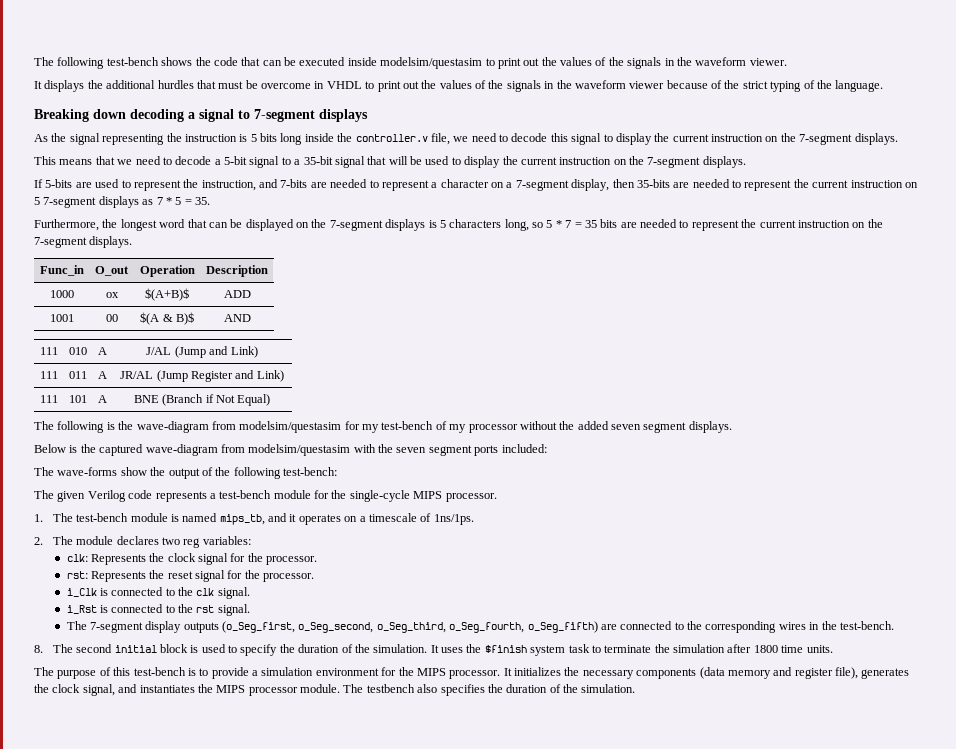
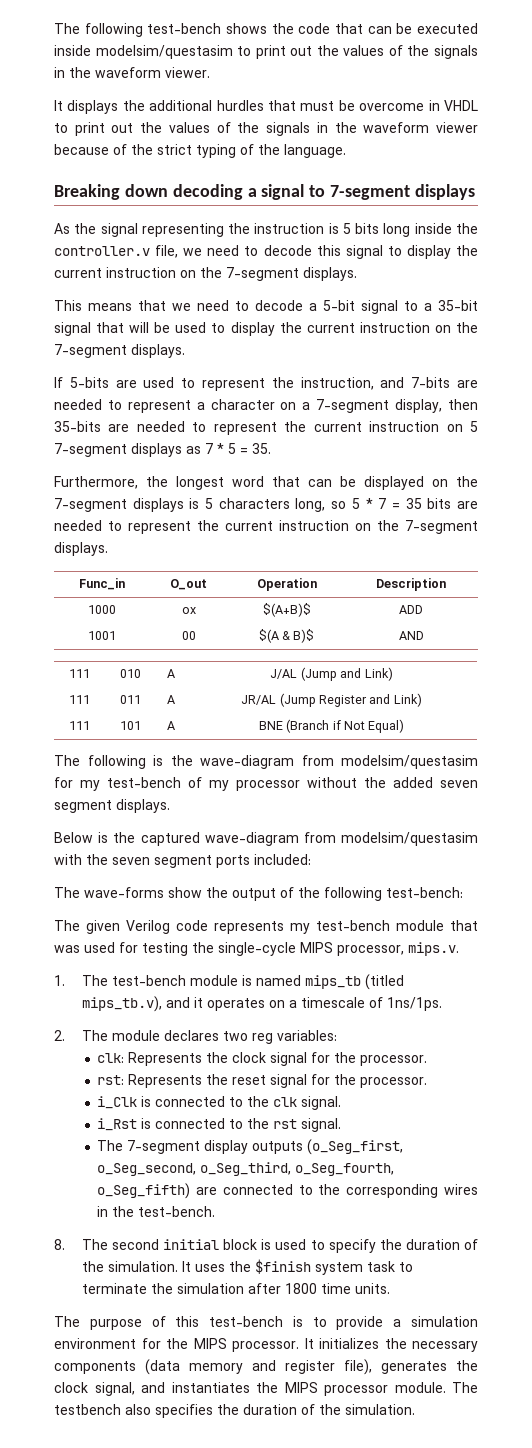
- The given Verilog code represents a test-bench module for the single-cycle MIPS processor.
+ The given Verilog code represents my test-bench module that was used for testing the single-cycle MIPS processor, mips.v.
- 1. The test-bench module is named mips_tb, and it operates on a timescale of 1ns/1ps.
+ 1. The test-bench module is named mips_tb (titled mips_tb.v), and it operates on a timescale of 1ns/1ps.

